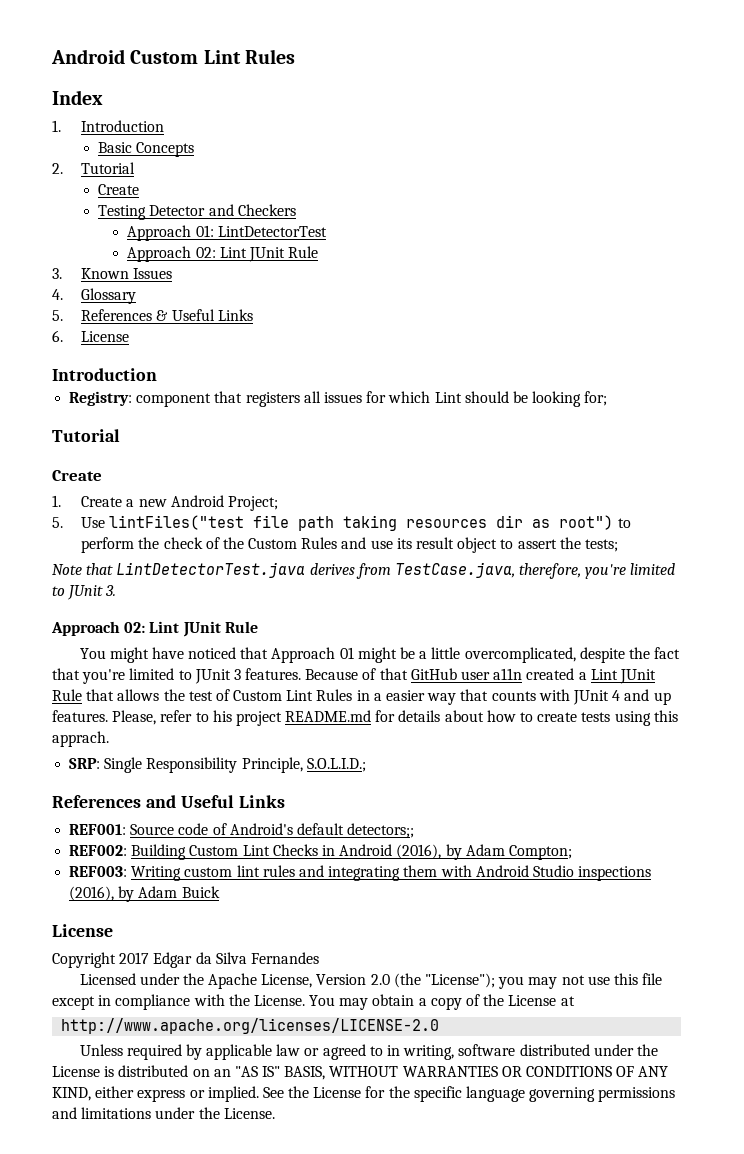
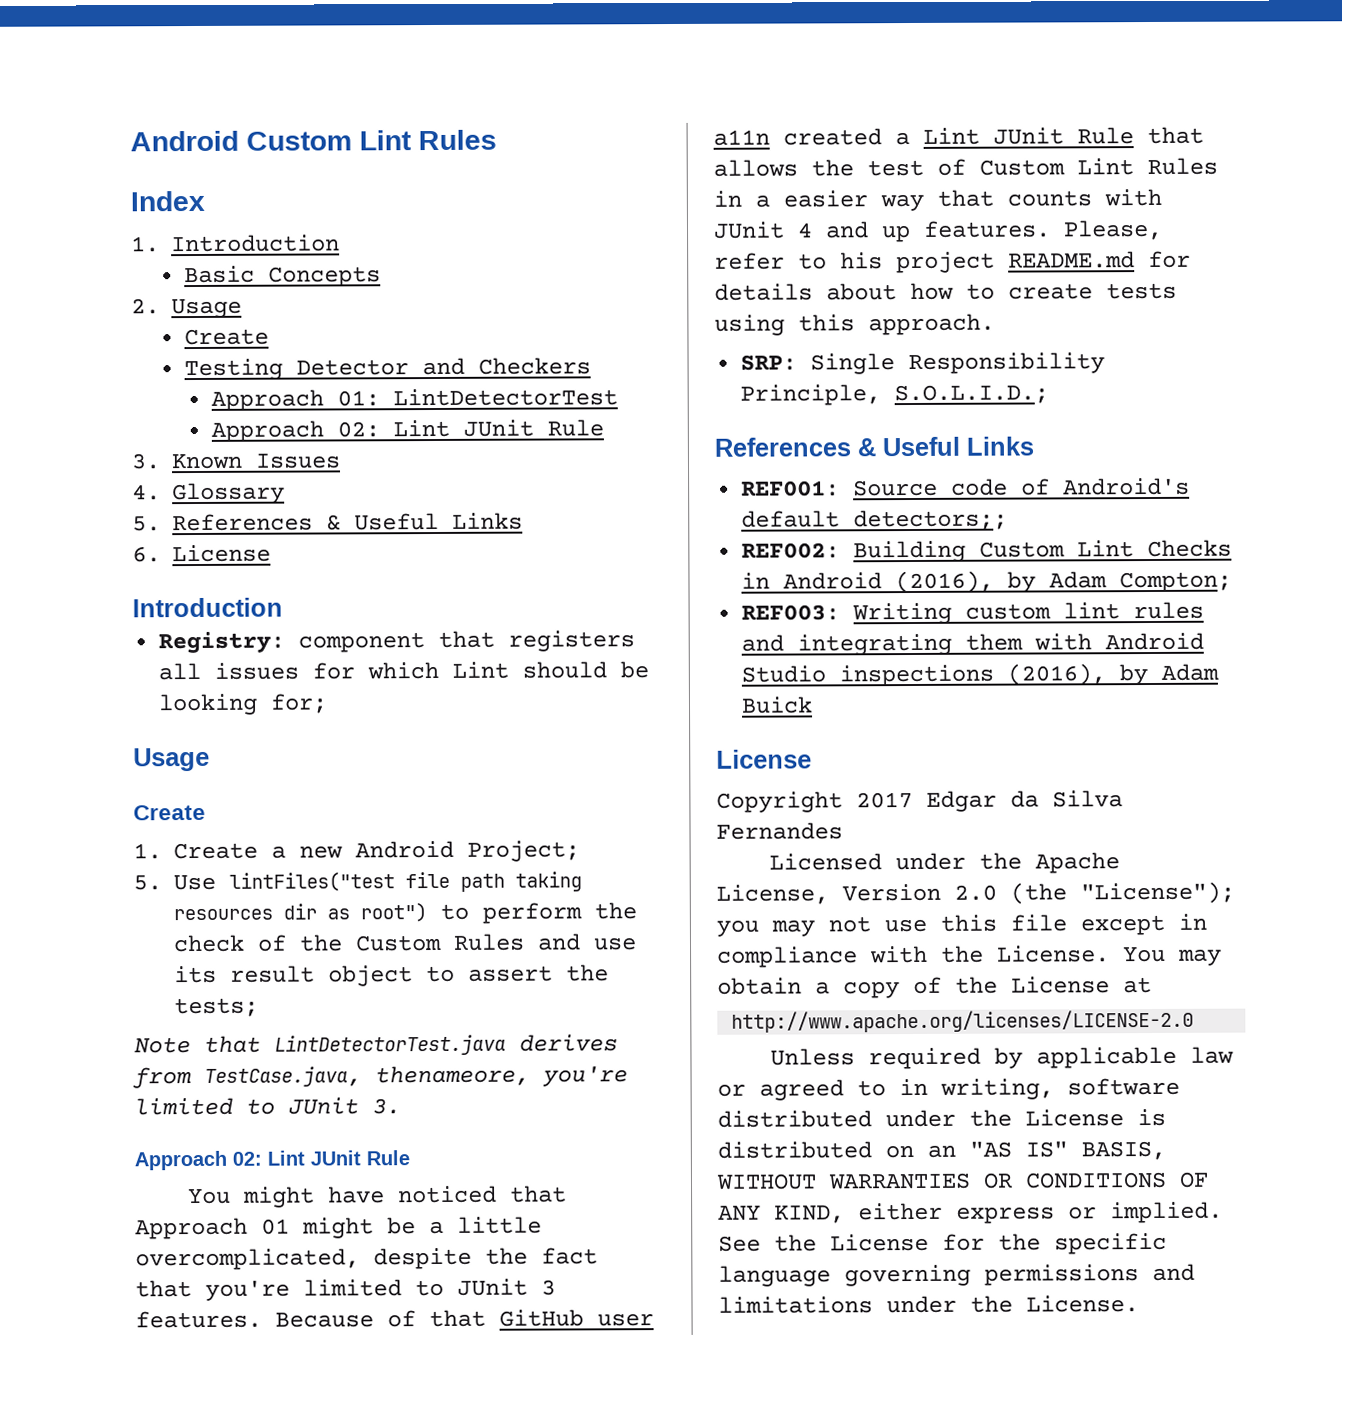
- 2. Tutorial
+ 2. Usage
  Registry: component that registers all issues for which Lint should be looking for;
- Tutorial
+ Usage
- Note that LintDetectorTest.java derives from TestCase.java, therefore, you're limited to JUnit 3.
+ Note that LintDetectorTest.java derives from TestCase.java, thenameore, you're limited to JUnit 3.
- Please, refer to his project README.md for details about how to create tests using this apprach.
+ Please, refer to his project README.md for details about how to create tests using this approach.
  SRP: Single Responsibility Principle, S.O.L.I.D.;
- References and Useful Links
+ References & Useful Links

